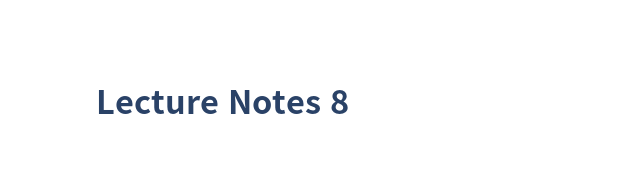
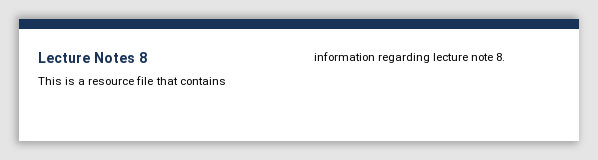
+ This is a resource file that contains information regarding lecture note 8.

